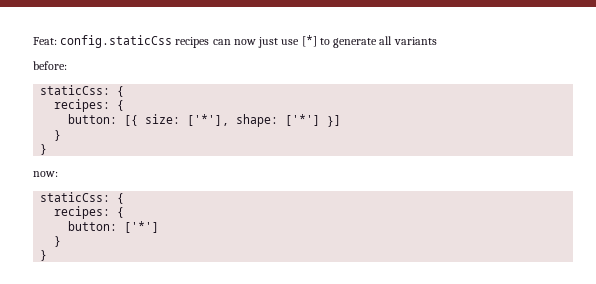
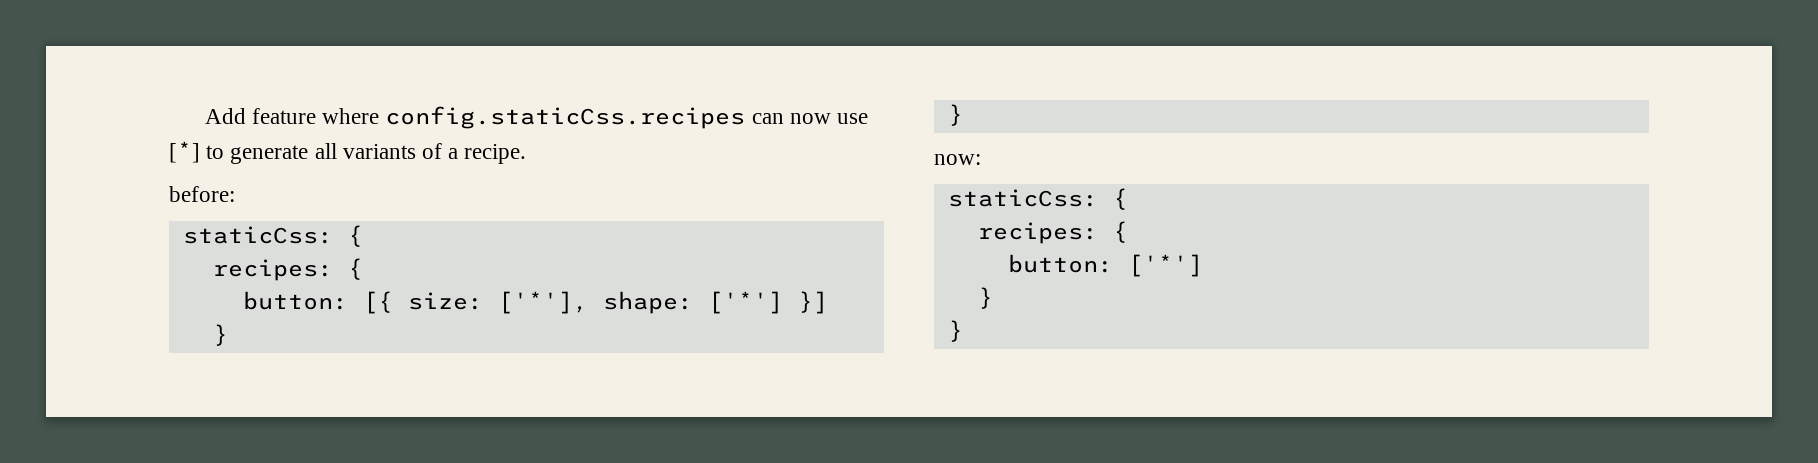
- Feat: config.staticCss recipes can now just use [*] to generate all variants
+ Add feature where config.staticCss.recipes can now use [*] to generate all variants of a recipe.

